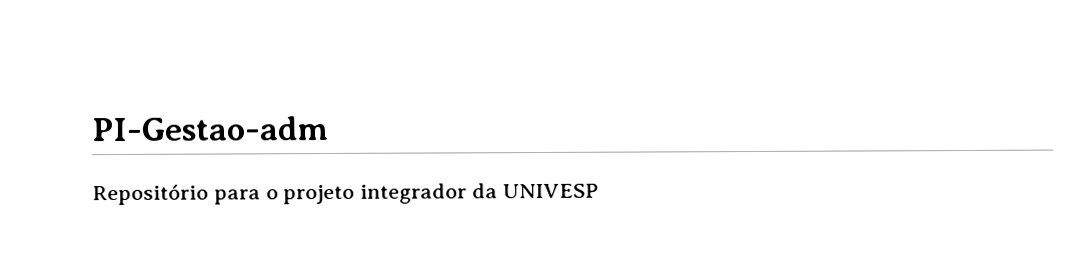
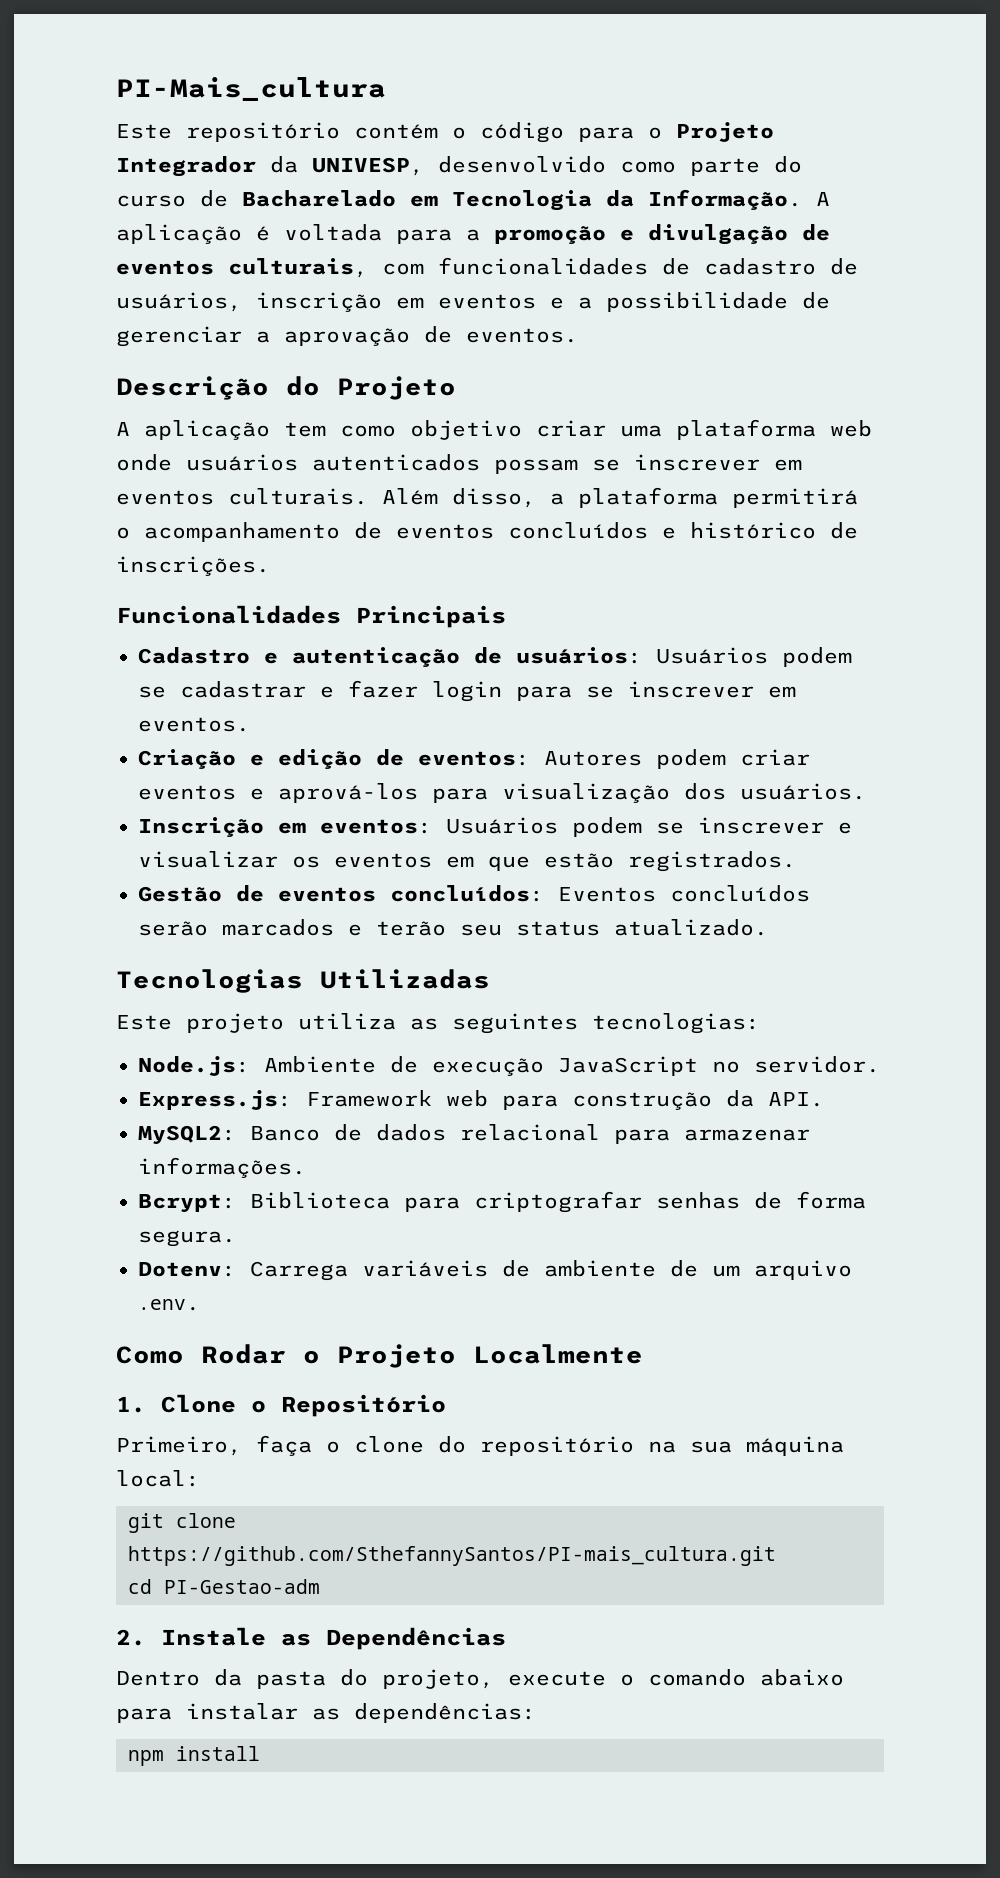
- PI-Gestao-adm
- Repositório para o projeto integrador da UNIVESP
+ PI-Mais_cultura
+ Este repositório contém o código para o Projeto Integrador da UNIVESP, desenvolvido como parte do curso de Bacharelado em Tecnologia da Informação. A aplicação é voltada para a promoção e divulgação de eventos culturais, com funcionalidades de cadastro de usuários, inscrição em eventos e a possibilidade de gerenciar a aprovação de eventos.
+ Descrição do Projeto
+ A aplicação tem como objetivo criar uma plataforma web onde usuários autenticados possam se inscrever em eventos culturais. Além disso, a plataforma permitirá o acompanhamento de eventos concluídos e histórico de inscrições.
+ Funcionalidades Principais
+ Cadastro e autenticação de usuários: Usuários podem se cadastrar e fazer login para se inscrever em eventos.
+ Criação e edição de eventos: Autores podem criar eventos e aprová-los para visualização dos usuários.
+ Inscrição em eventos: Usuários podem se inscrever e visualizar os eventos em que estão registrados.
+ Gestão de eventos concluídos: Eventos concluídos serão marcados e terão seu status atualizado.
+ Tecnologias Utilizadas
+ Este projeto utiliza as seguintes tecnologias:
+ Node.js: Ambiente de execução JavaScript no servidor.
+ Express.js: Framework web para construção da API.
+ MySQL2: Banco de dados relacional para armazenar informações.
+ Bcrypt: Biblioteca para criptografar senhas de forma segura.
+ Dotenv: Carrega variáveis de ambiente de um arquivo .env.
+ Como Rodar o Projeto Localmente
+ 1. Clone o Repositório
+ Primeiro, faça o clone do repositório na sua máquina local:
+ git clone https://github.com/SthefannySantos/PI-mais_cultura.git
+ cd PI-Gestao-adm
+ 2. Instale as Dependências
+ Dentro da pasta do projeto, execute o comando abaixo para instalar as dependências:
+ npm install

